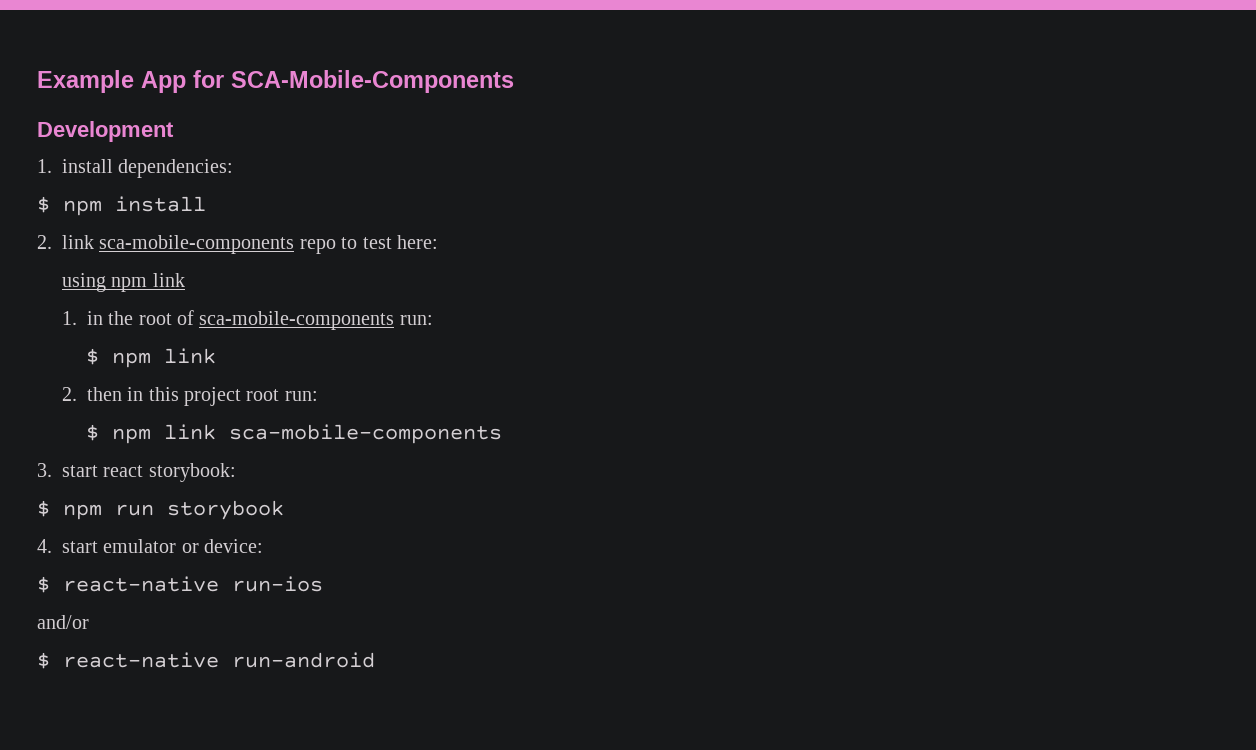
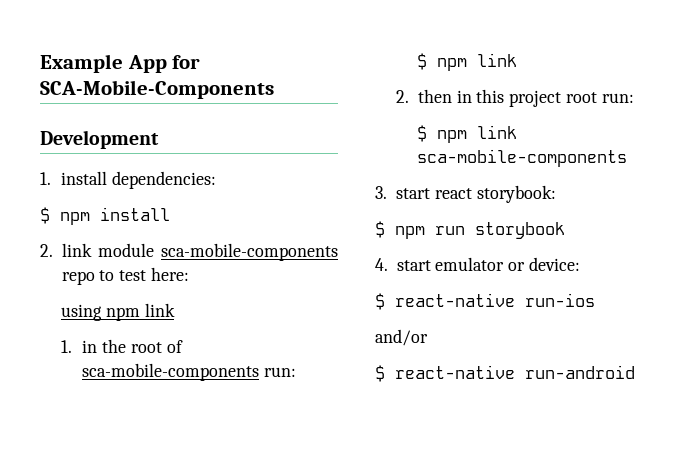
- 2. link sca-mobile-components repo to test here:
+ 2. link module sca-mobile-components repo to test here:

